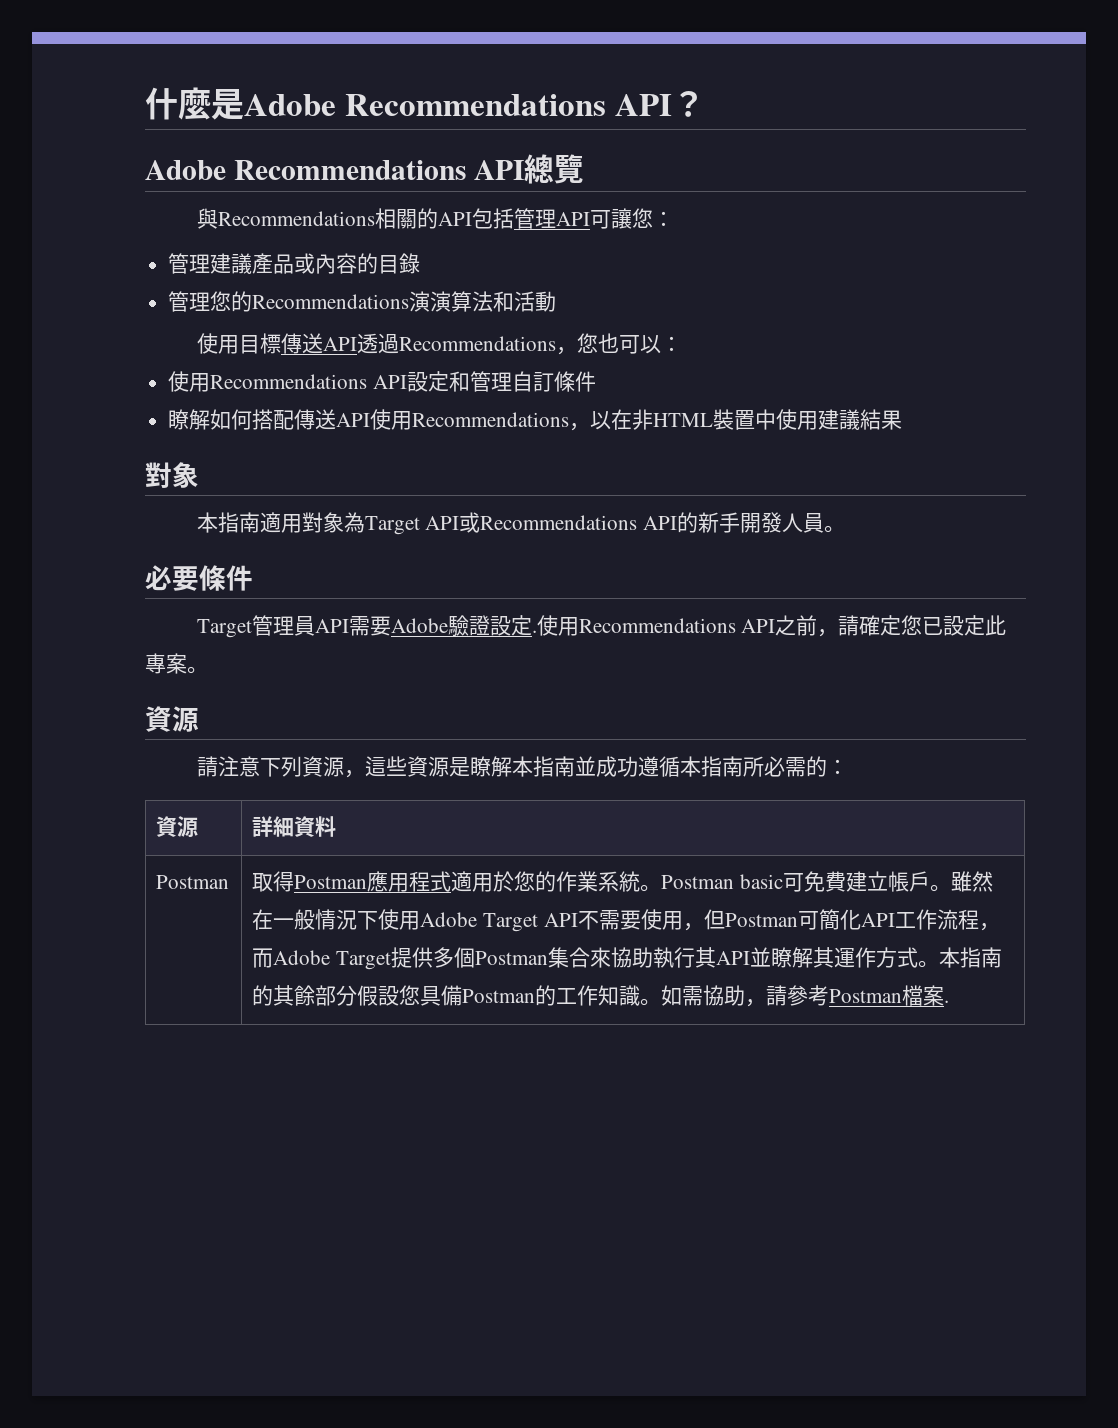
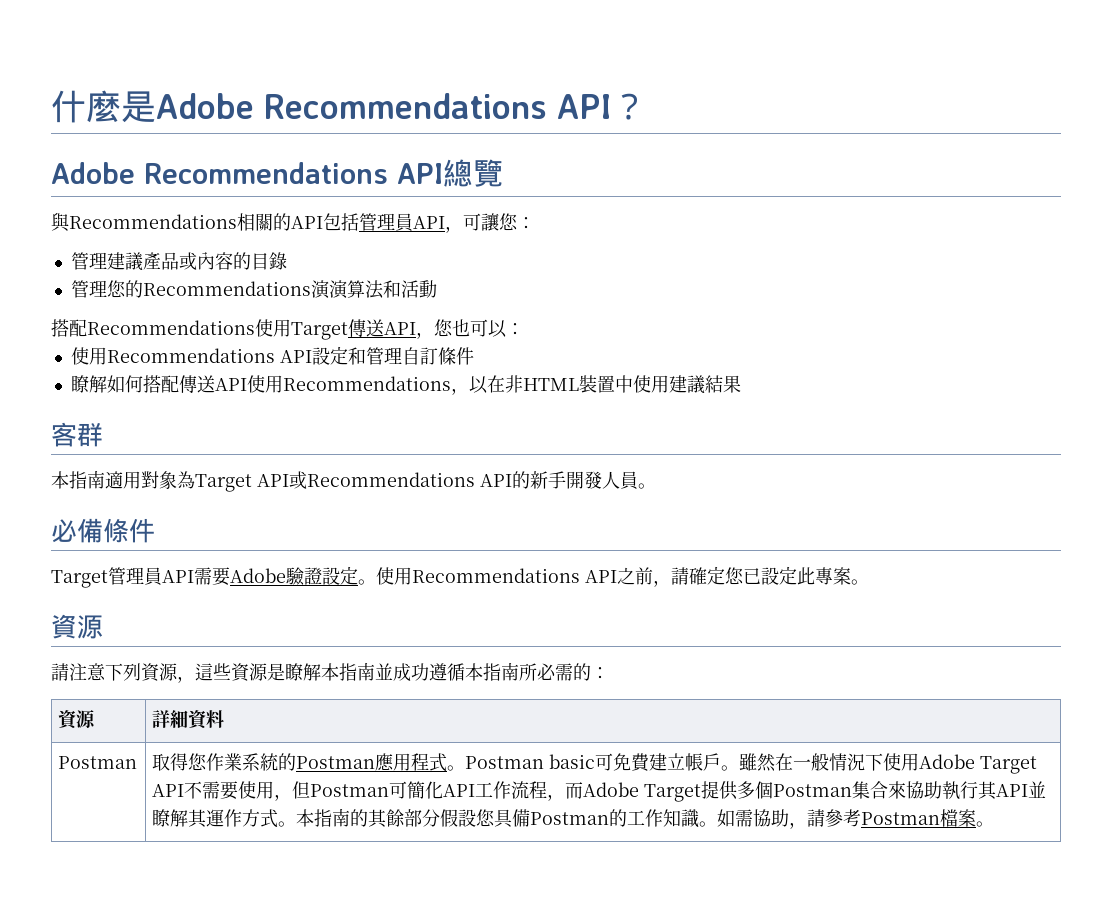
- 與Recommendations相關的API包括管理API可讓您：
+ 與Recommendations相關的API包括管理員API，可讓您：
- 使用目標傳送API透過Recommendations，您也可以：
+ 搭配Recommendations使用Target傳送API，您也可以：
  瞭解如何搭配傳送API使用Recommendations，以在非HTML裝置中使用建議結果
- 對象
+ 客群
- 必要條件
+ 必備條件
- Target管理員API需要Adobe驗證設定.
+ Target管理員API需要Adobe驗證設定。
- 取得Postman應用程式適用於您的作業系統。
+ 取得您作業系統的Postman應用程式。
- 如需協助，請參考Postman檔案.
+ 如需協助，請參考Postman檔案。

